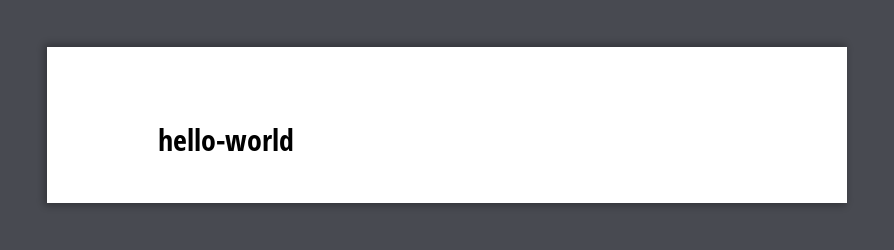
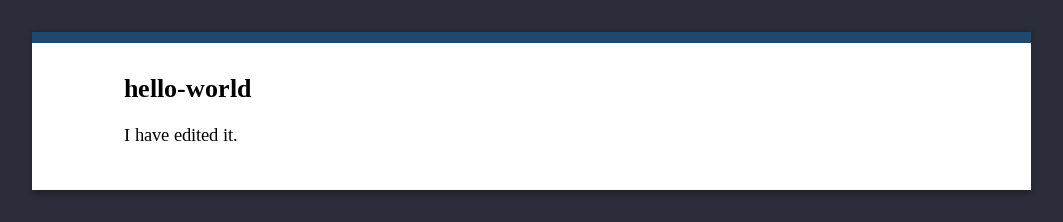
+ I have edited it.

